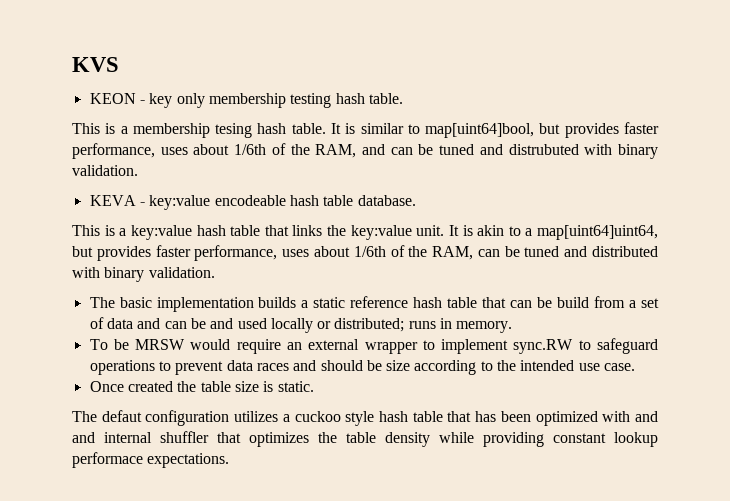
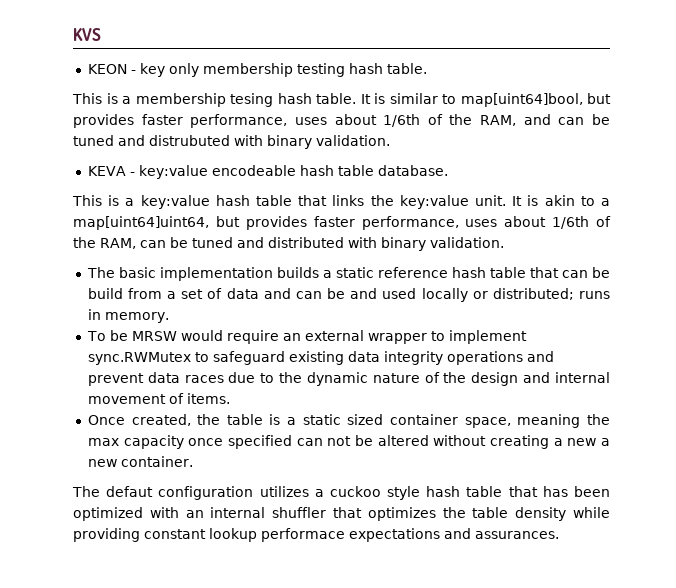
- To be MRSW would require an external wrapper to implement sync.RW to safeguard operations to prevent data races and should be size according to the intended use case.
+ To be MRSW would require an external wrapper to implement sync.RWMutex to safeguard existing data integrity operations and prevent data races due to the dynamic nature of the design and internal movement of items.
- Once created the table size is static.
+ Once created, the table is a static sized container space, meaning the max capacity once specified can not be altered without creating a new a new container.
- The defaut configuration utilizes a cuckoo style hash table that has been optimized with and and internal shuffler that optimizes the table density while providing constant lookup performace expectations.
+ The defaut configuration utilizes a cuckoo style hash table that has been optimized with an internal shuffler that optimizes the table density while providing constant lookup performace expectations and assurances.

